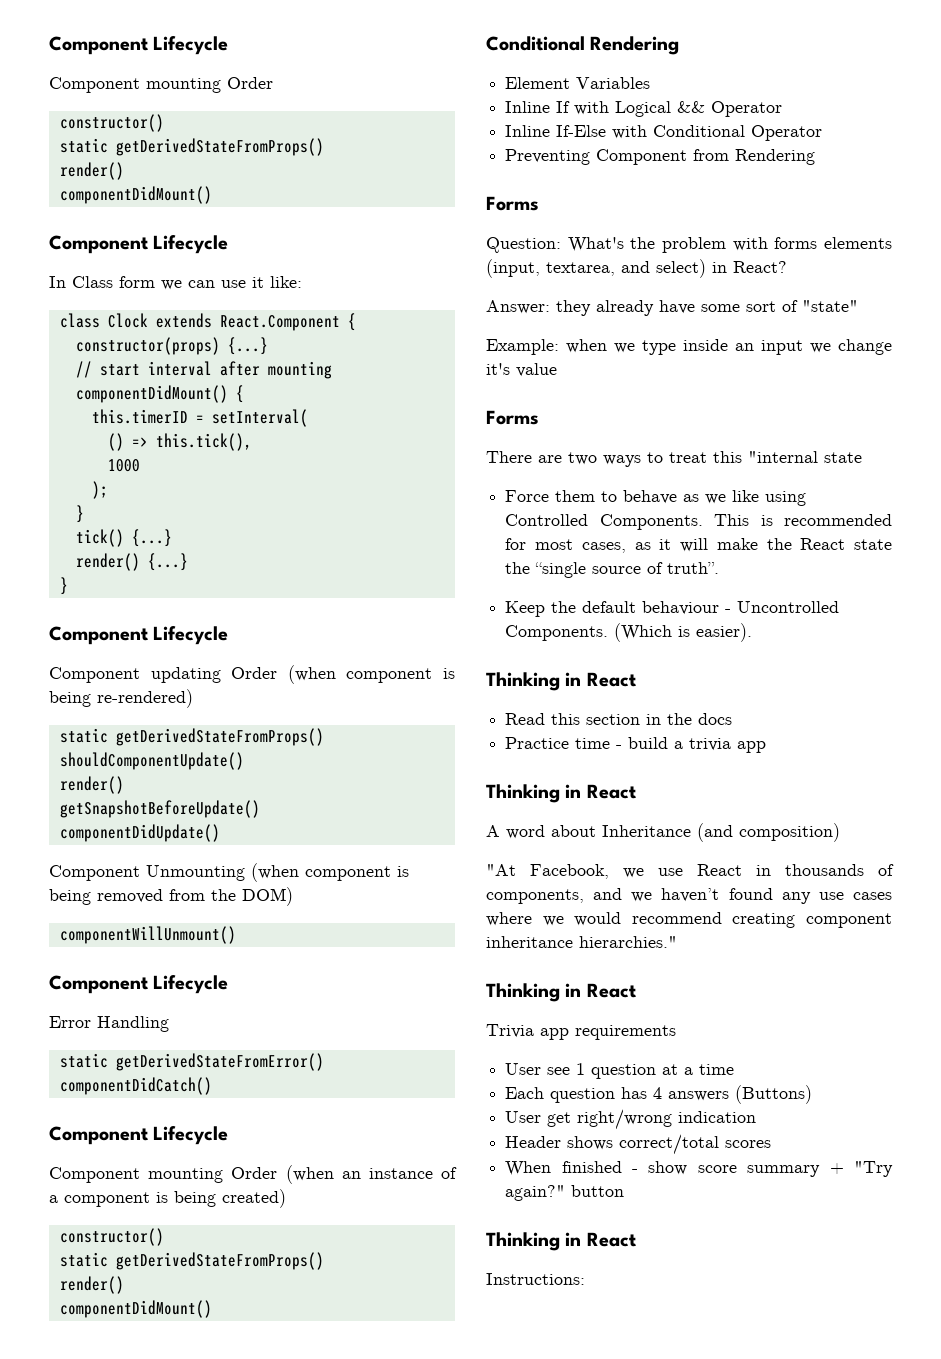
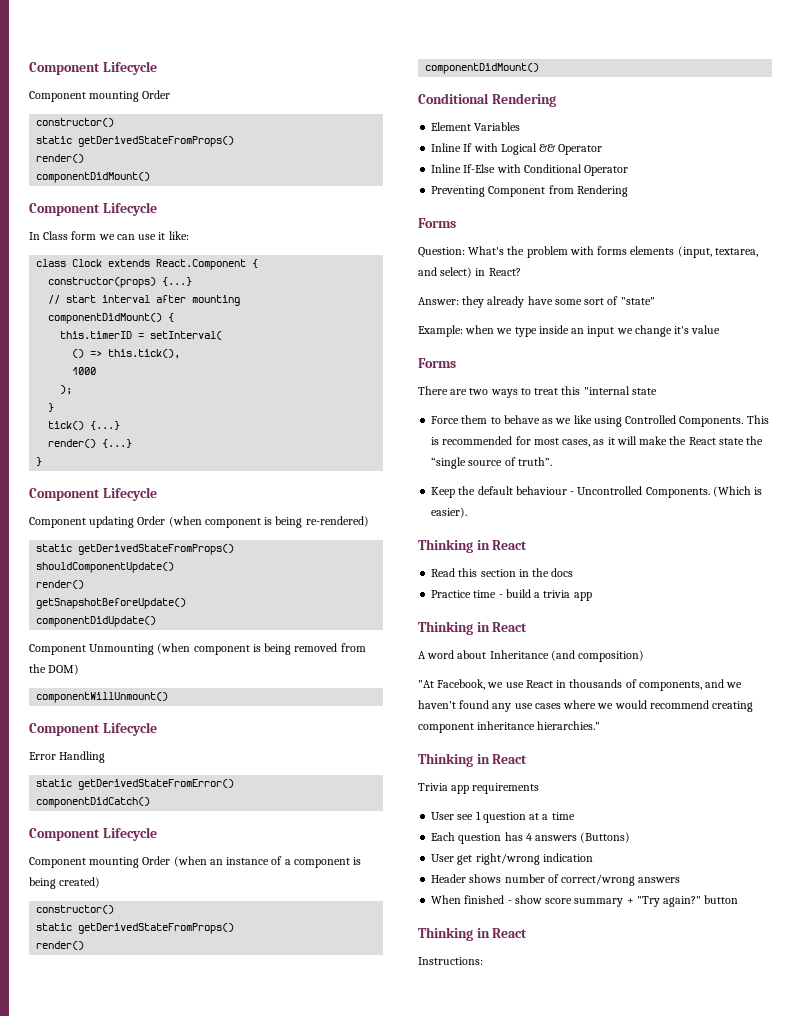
- Header shows correct/total scores
+ Header shows number of correct/wrong answers

